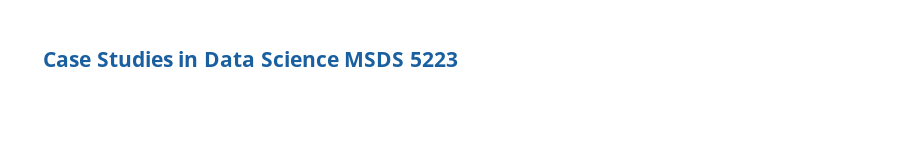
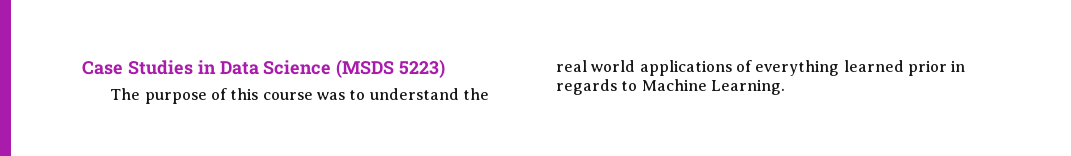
- Case Studies in Data Science MSDS 5223
+ Case Studies in Data Science (MSDS 5223)
+ The purpose of this course was to understand the real world applications of everything learned prior in regards to Machine Learning.

